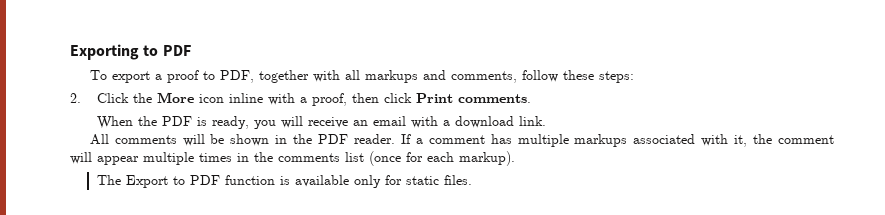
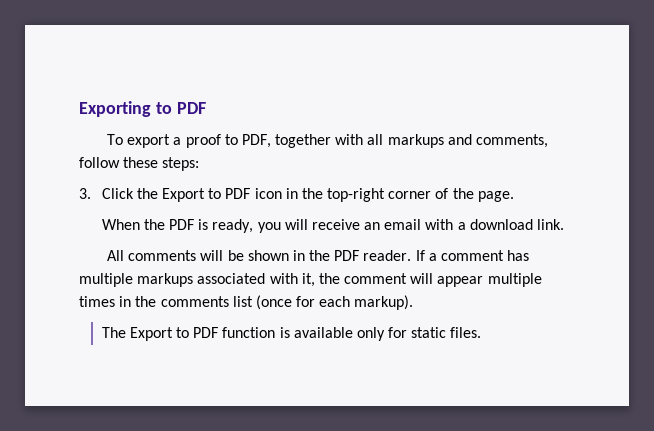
- 2. Click the More icon inline with a proof, then click Print comments.
+ 3. Click the Export to PDF icon in the top-right corner of the page.

